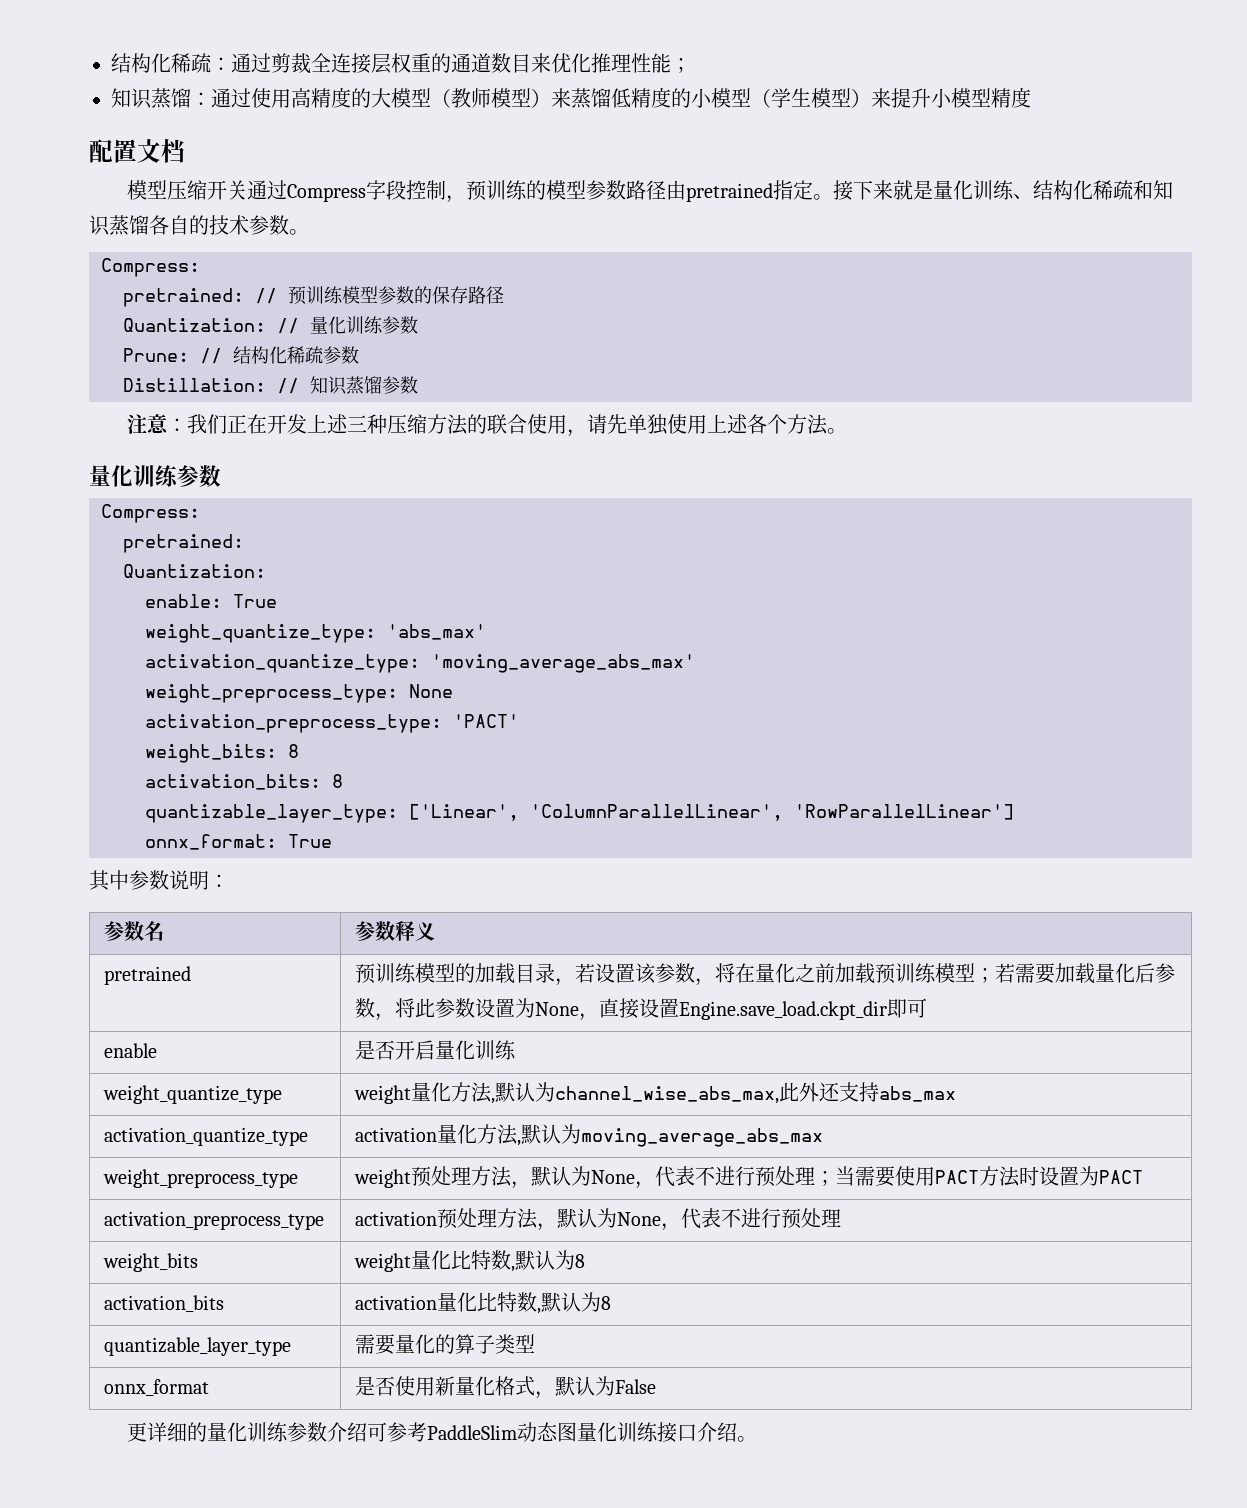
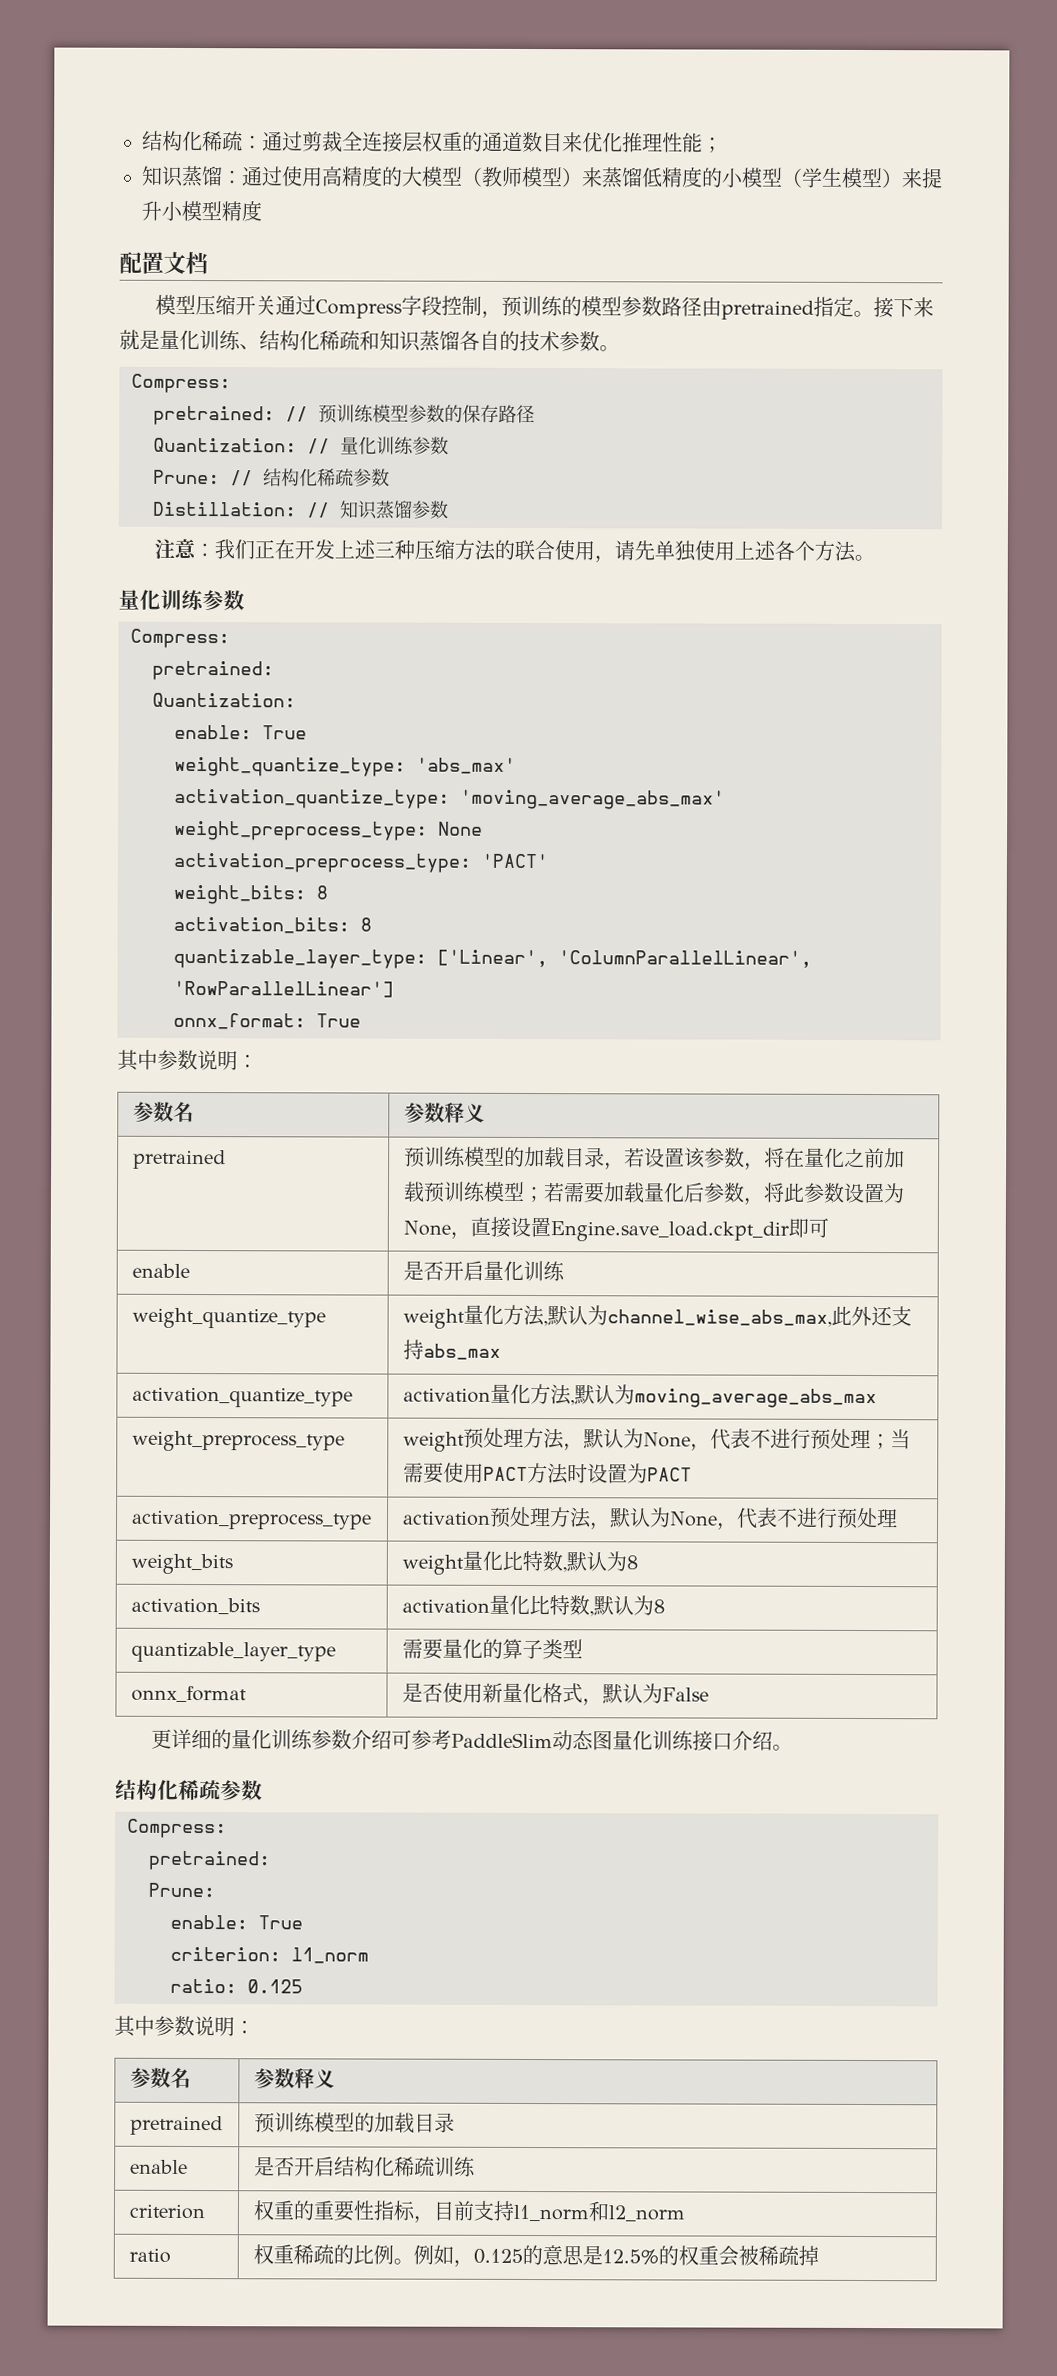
  更详细的量化训练参数介绍可参考PaddleSlim动态图量化训练接口介绍。
+ 结构化稀疏参数
+ Compress:
+ pretrained:
+ Prune:
+ enable: True
+ criterion: l1_norm
+ ratio: 0.125
+ 其中参数说明：
+ 参数名 | 参数释义
+ pretrained | 预训练模型的加载目录
+ enable | 是否开启结构化稀疏训练
+ criterion | 权重的重要性指标，目前支持l1_norm和l2_norm
+ ratio | 权重稀疏的比例。例如，0.125的意思是12.5%的权重会被稀疏掉

